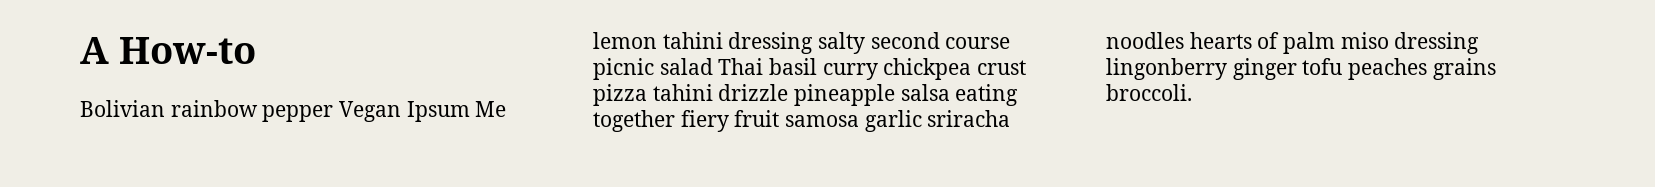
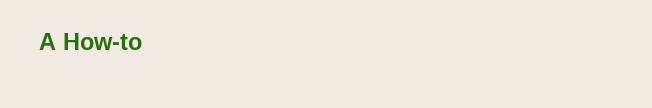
- Bolivian rainbow pepper Vegan Ipsum Me lemon tahini dressing salty second course picnic salad Thai basil curry chickpea crust pizza tahini drizzle pineapple salsa eating together fiery fruit samosa garlic sriracha noodles hearts of palm miso dressing lingonberry ginger tofu peaches grains broccoli.

